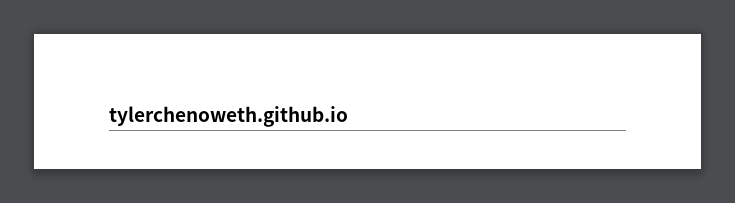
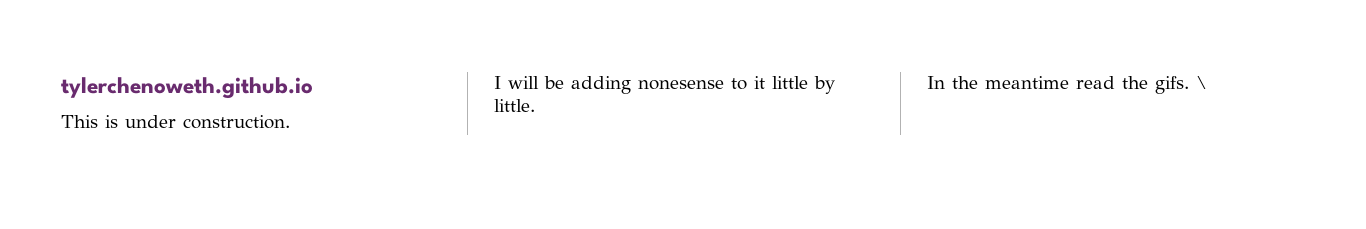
+ This is under construction.
+ I will be adding nonesense to it little by little.
+ In the meantime read the gifs. \

